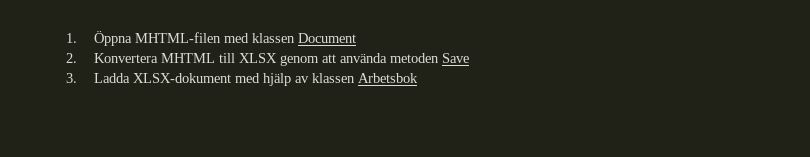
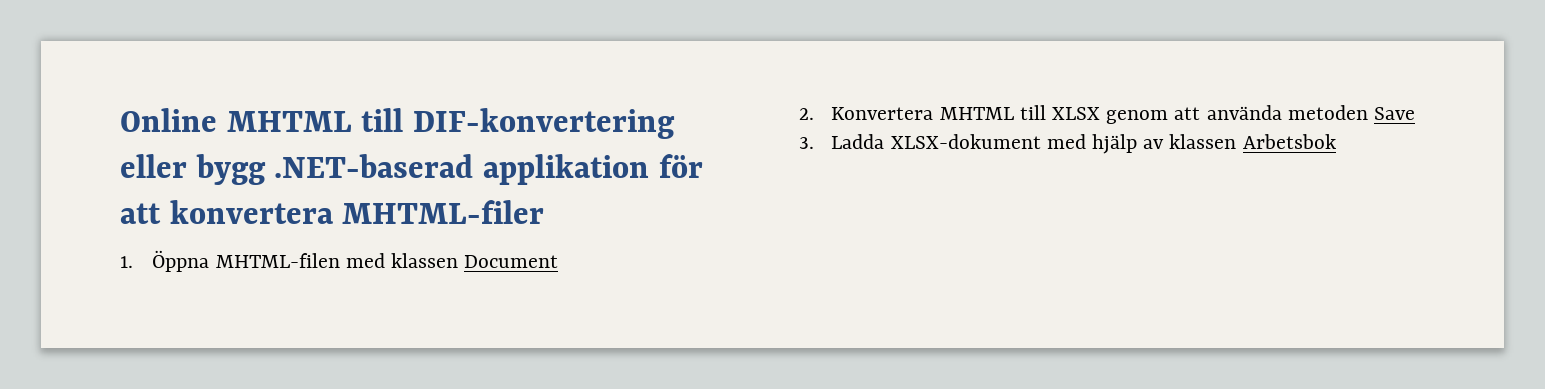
+ Online MHTML till DIF-konvertering eller bygg .NET-baserad applikation för att konvertera MHTML-filer

